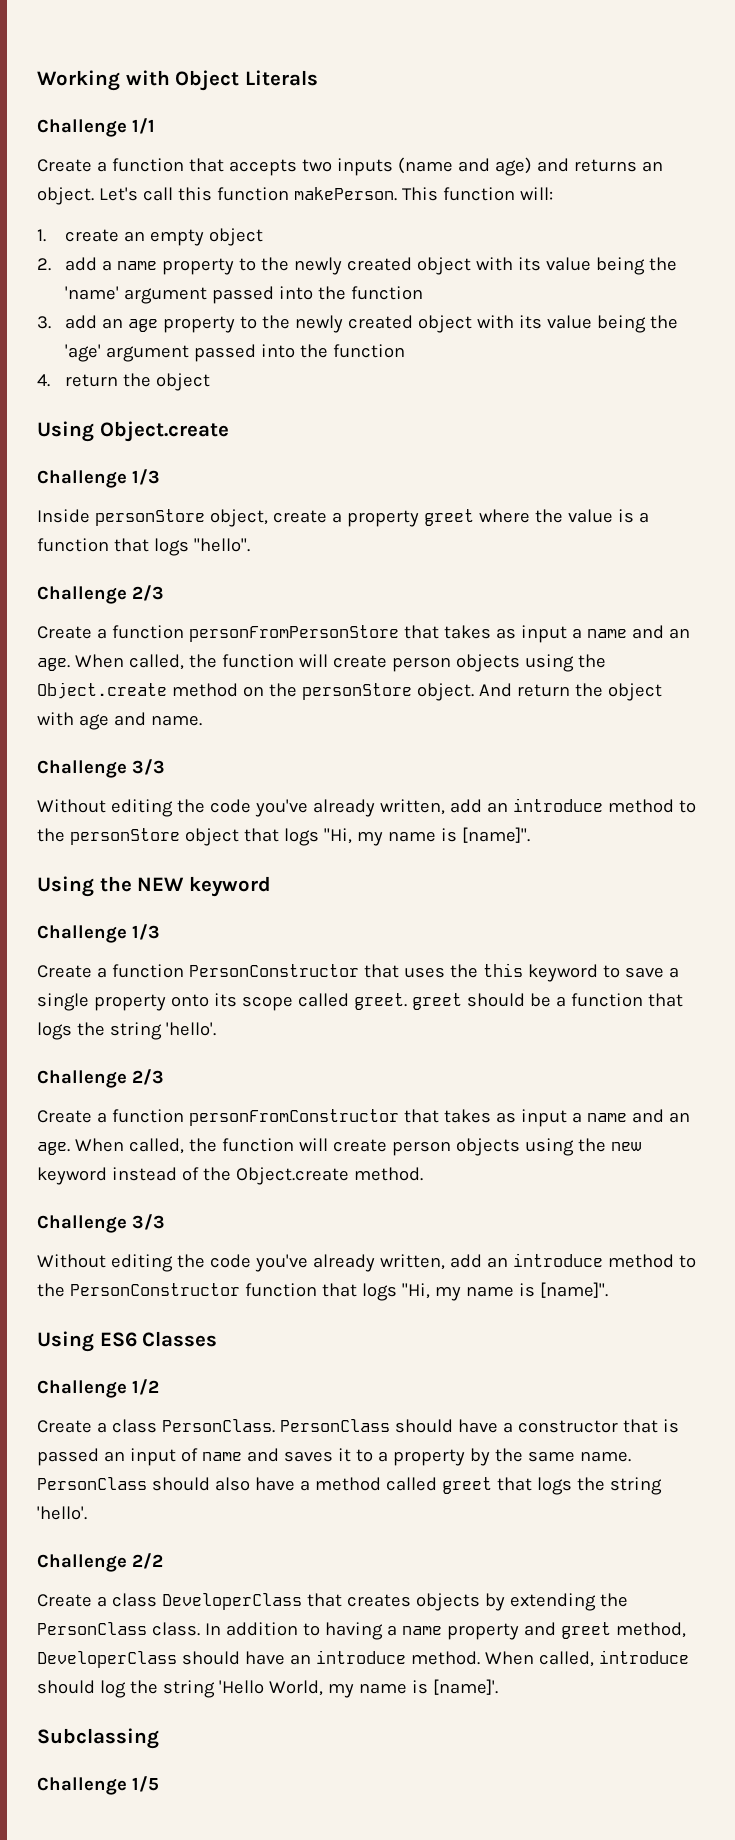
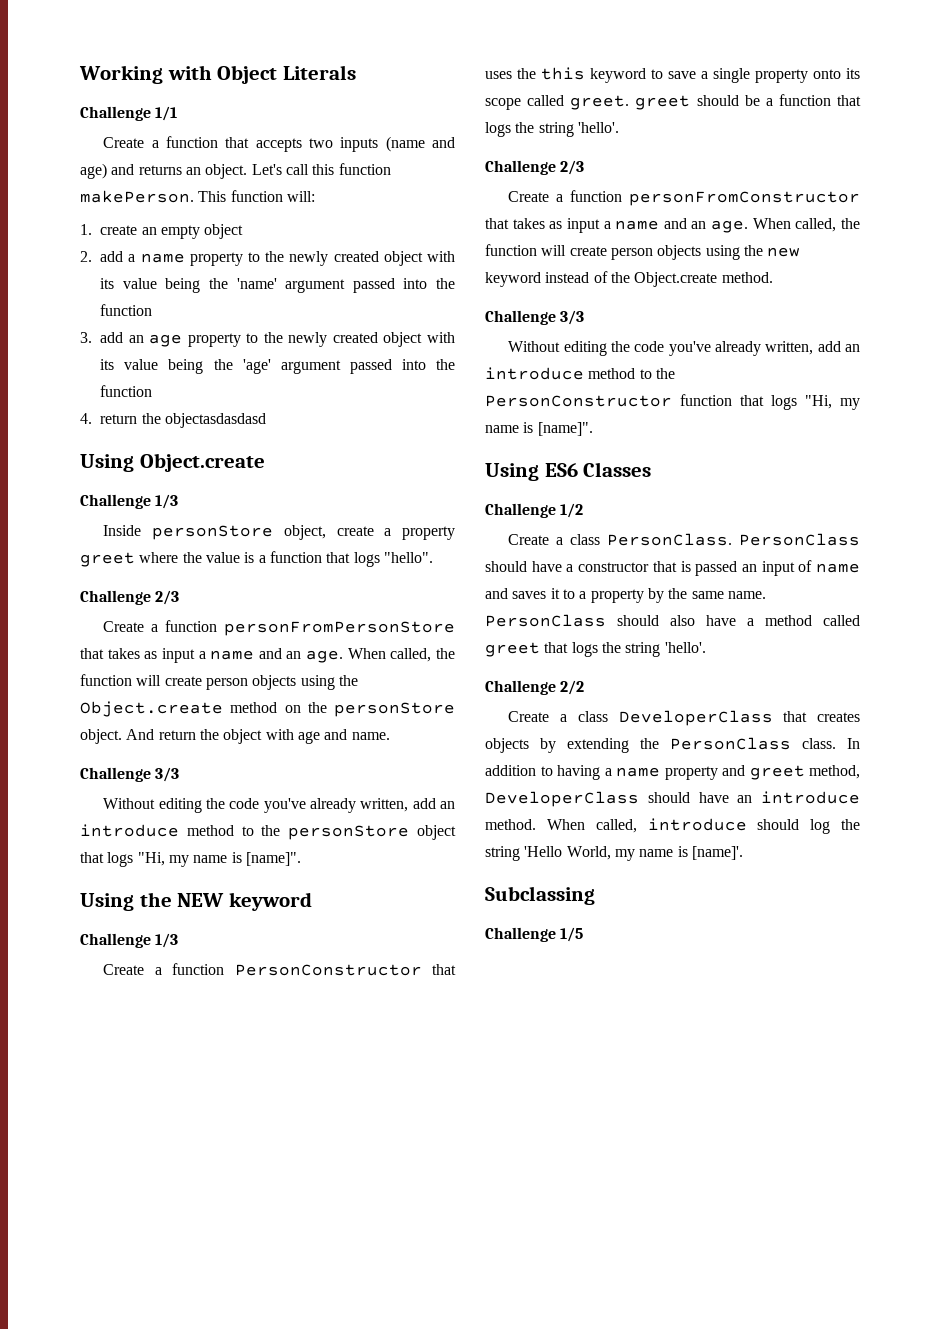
- 4. return the object
+ 4. return the objectasdasdasd

